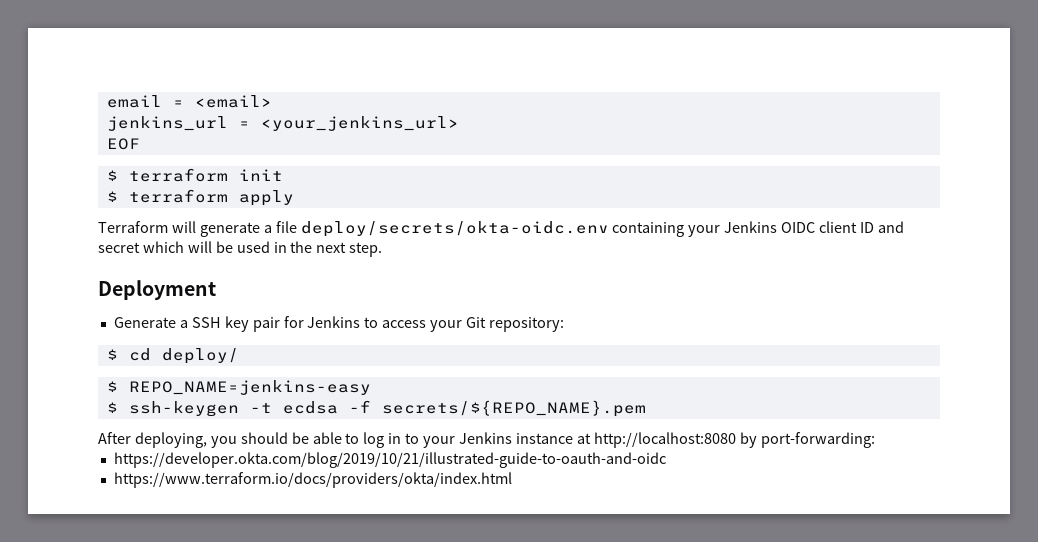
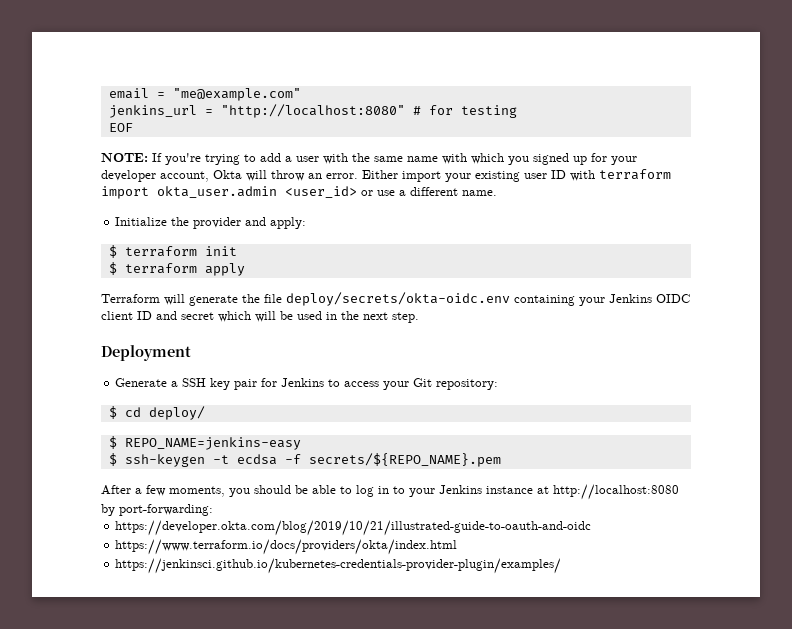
- email = <email>
+ email = "me@example.com"
- jenkins_url = <your_jenkins_url>
+ jenkins_url = "http://localhost:8080" # for testing
  EOF
+ NOTE: If you're trying to add a user with the same name with which you signed up for your developer account, Okta will throw an error. Either import your existing user ID with terraform import okta_user.admin <user_id> or use a different name.
+ Initialize the provider and apply:
- Terraform will generate a file deploy/secrets/okta-oidc.env containing your Jenkins OIDC client ID and secret which will be used in the next step.
+ Terraform will generate the file deploy/secrets/okta-oidc.env containing your Jenkins OIDC client ID and secret which will be used in the next step.
- After deploying, you should be able to log in to your Jenkins instance at http://localhost:8080 by port-forwarding:
+ After a few moments, you should be able to log in to your Jenkins instance at http://localhost:8080 by port-forwarding:
+ https://jenkinsci.github.io/kubernetes-credentials-provider-plugin/examples/

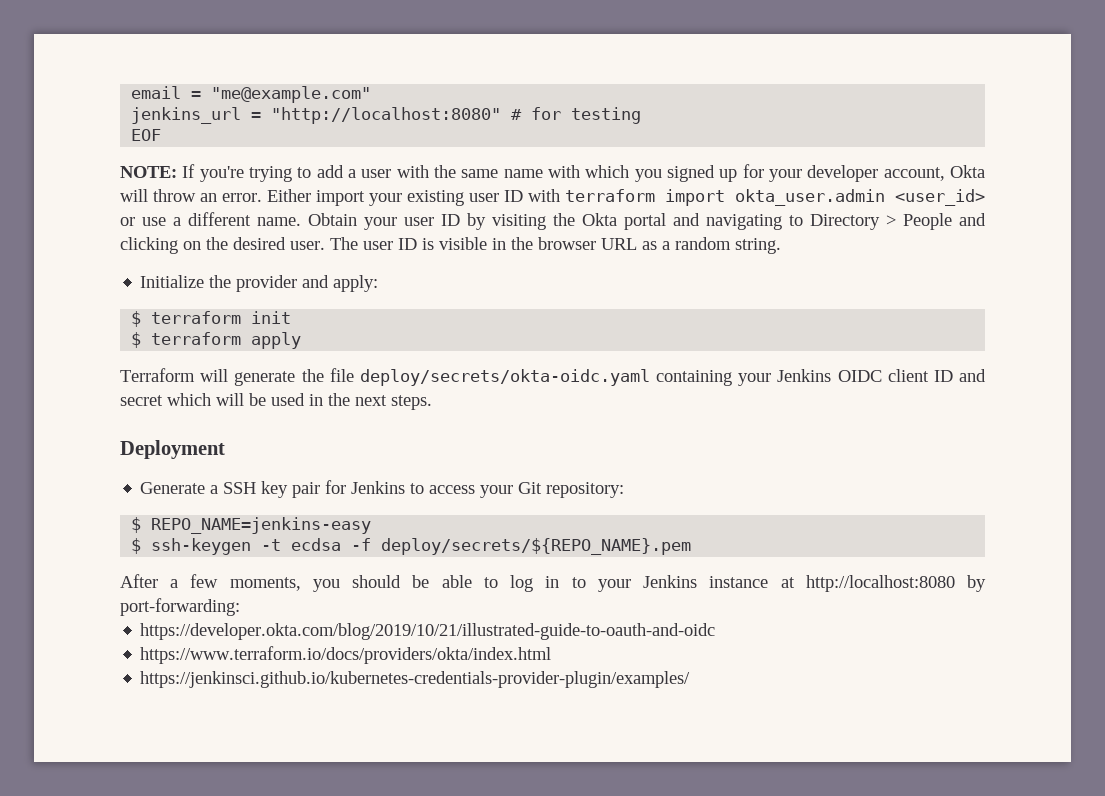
+ Obtain your user ID by visiting the Okta portal and navigating to Directory > People and clicking on the desired user. The user ID is visible in the browser URL as a random string.
- Terraform will generate the file deploy/secrets/okta-oidc.env containing your Jenkins OIDC client ID and secret which will be used in the next step.
+ Terraform will generate the file deploy/secrets/okta-oidc.yaml containing your Jenkins OIDC client ID and secret which will be used in the next steps.
- $ cd deploy/
- $ ssh-keygen -t ecdsa -f secrets/${REPO_NAME}.pem
+ $ ssh-keygen -t ecdsa -f deploy/secrets/${REPO_NAME}.pem

